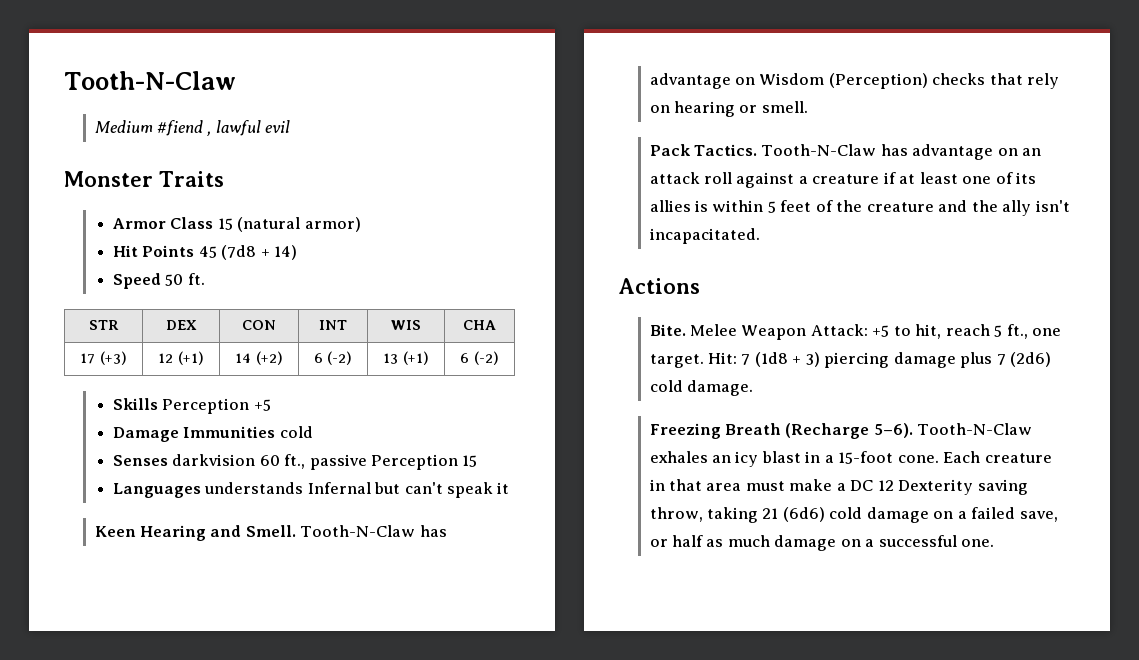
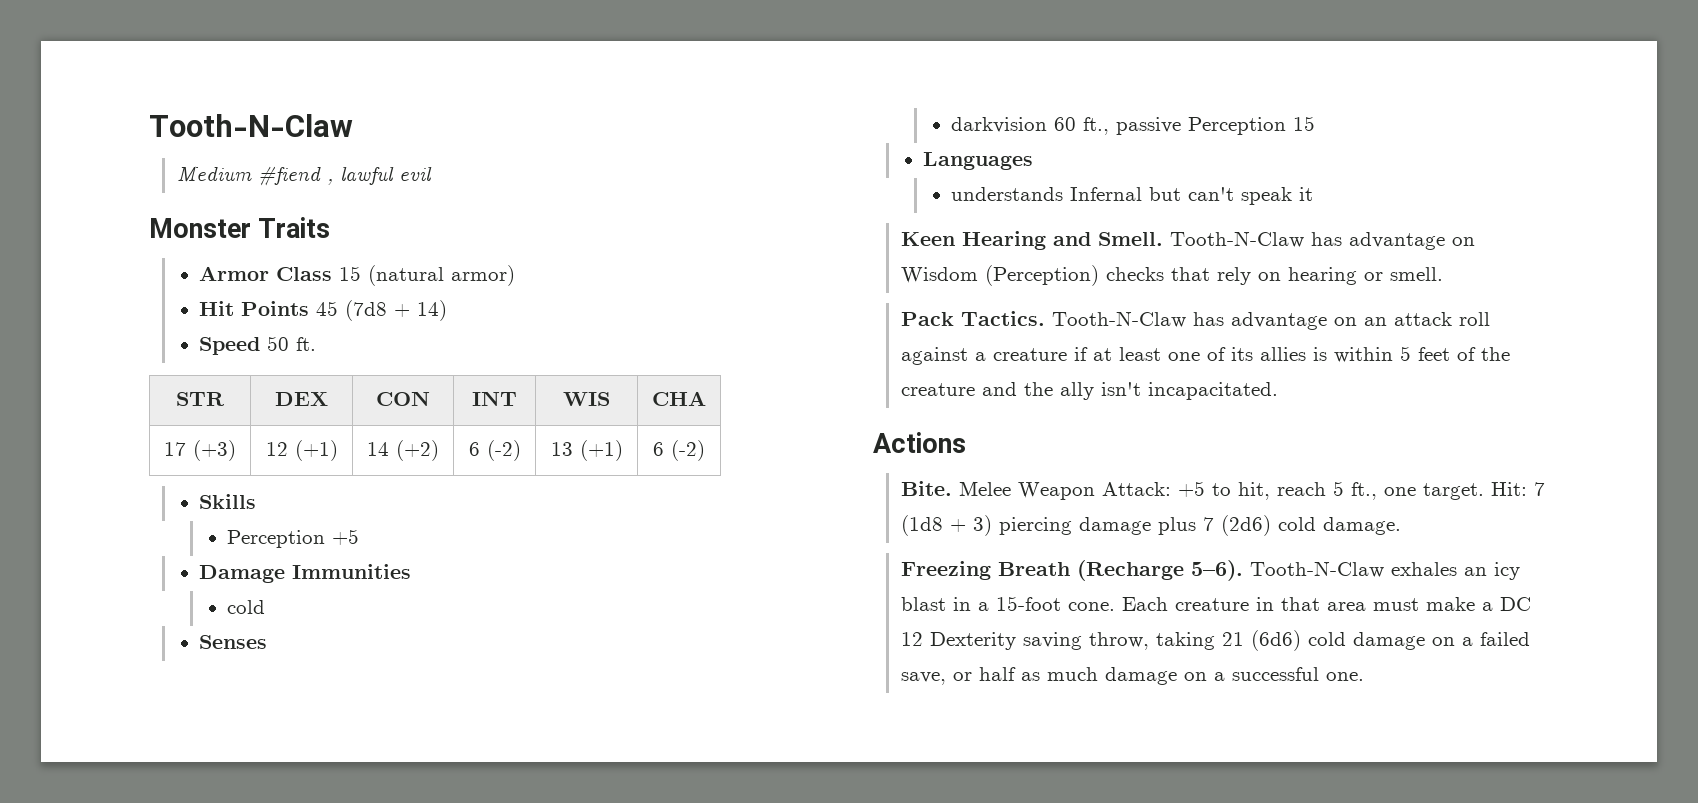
- Skills Perception +5
+ Skills
+ Perception +5
- Damage Immunities cold
+ Damage Immunities
+ cold
- Senses darkvision 60 ft., passive Perception 15
+ Senses
+ darkvision 60 ft., passive Perception 15
- Languages understands Infernal but can't speak it
+ Languages
+ understands Infernal but can't speak it

